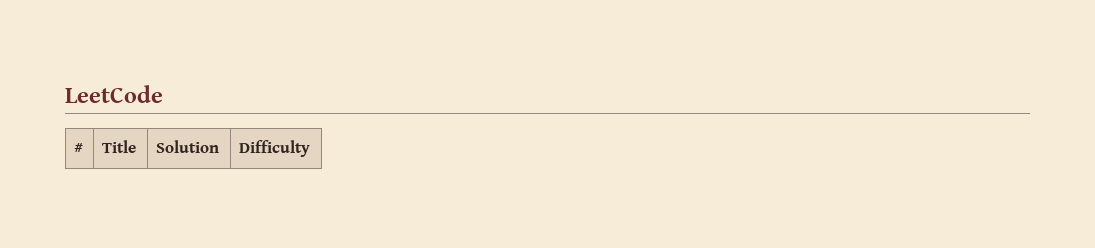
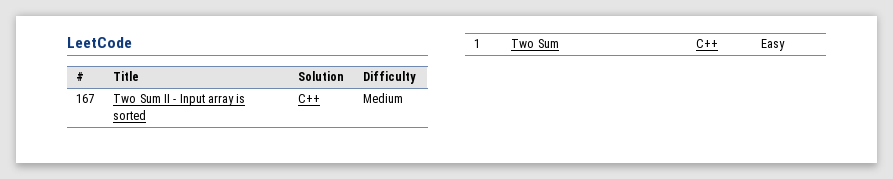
+ 167 | Two Sum II - Input array is sorted | C++ | Medium
+ 1 | Two Sum | C++ | Easy

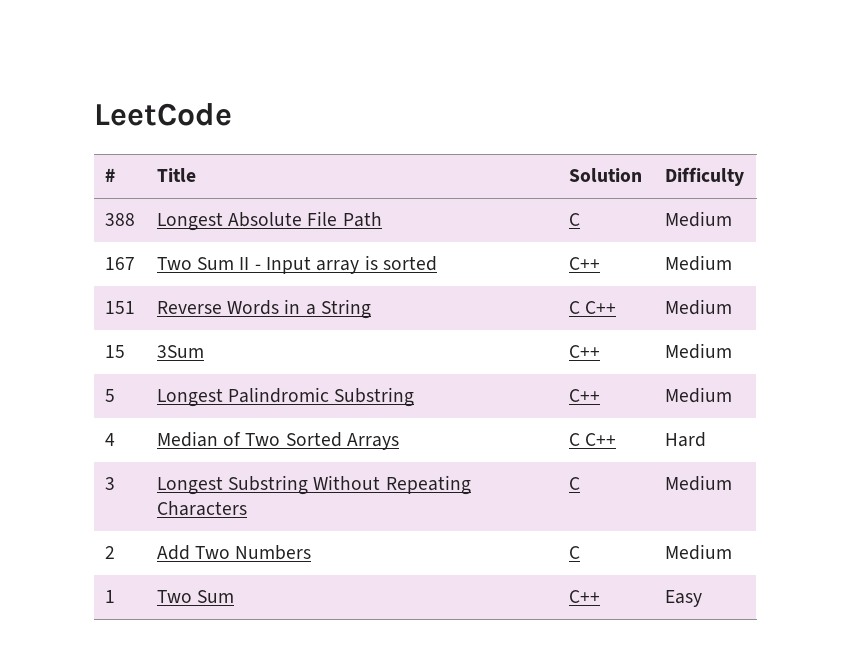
+ 388 | Longest Absolute File Path | C | Medium
+ 151 | Reverse Words in a String | C C++ | Medium
+ 15 | 3Sum | C++ | Medium
+ 5 | Longest Palindromic Substring | C++ | Medium
+ 4 | Median of Two Sorted Arrays | C C++ | Hard
+ 3 | Longest Substring Without Repeating Characters | C | Medium
+ 2 | Add Two Numbers | C | Medium

